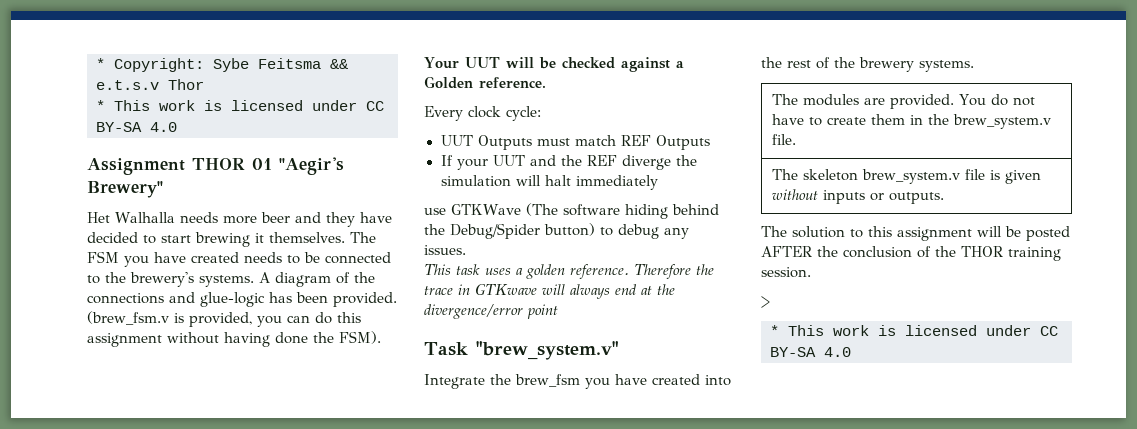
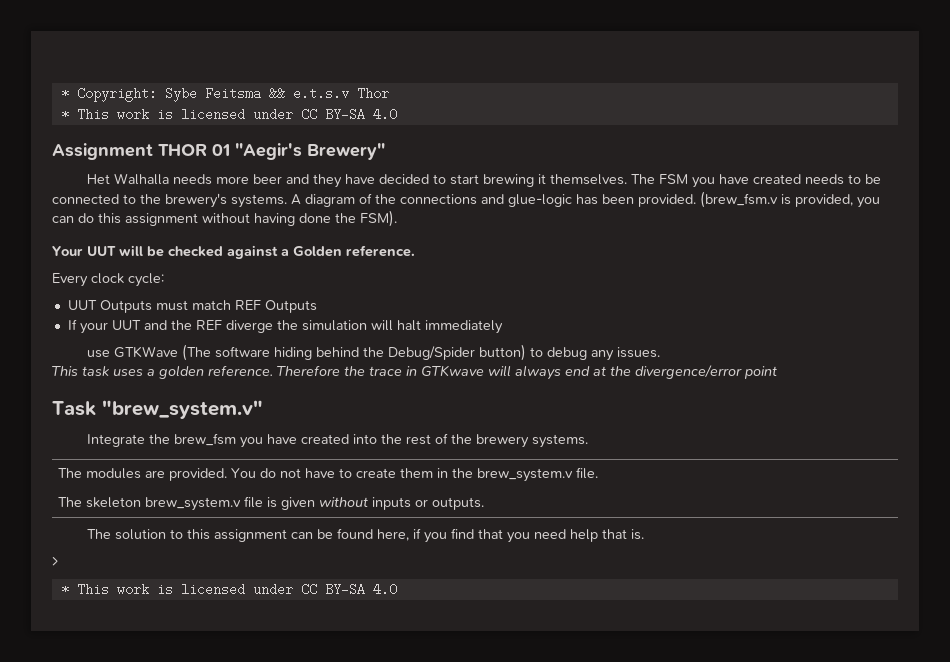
- The solution to this assignment will be posted AFTER the conclusion of the THOR training session.
+ The solution to this assignment can be found here, if you find that you need help that is.

